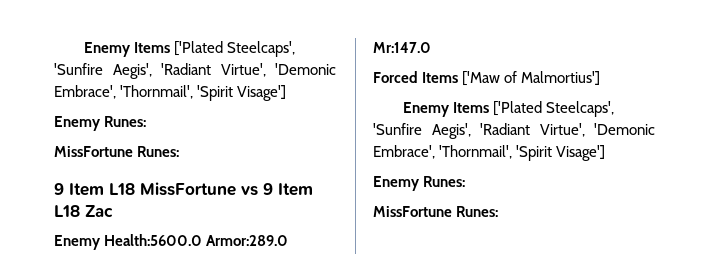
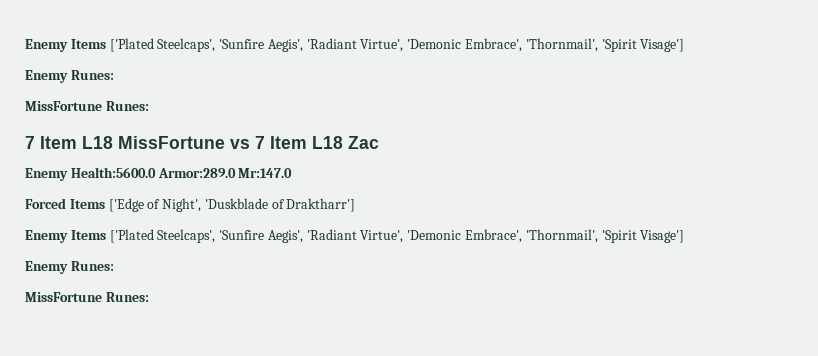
- 9 Item L18 MissFortune vs 9 Item L18 Zac
+ 7 Item L18 MissFortune vs 7 Item L18 Zac
- Forced Items ['Maw of Malmortius']
+ Forced Items ['Edge of Night', 'Duskblade of Draktharr']

